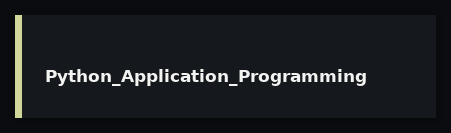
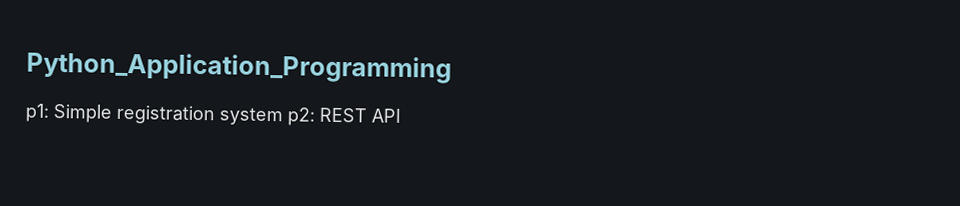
+ p1: Simple registration system p2: REST API

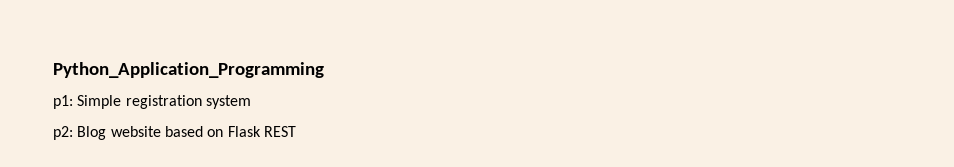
- p1: Simple registration system p2: REST API
+ p1: Simple registration system
+ p2: Blog website based on Flask REST

